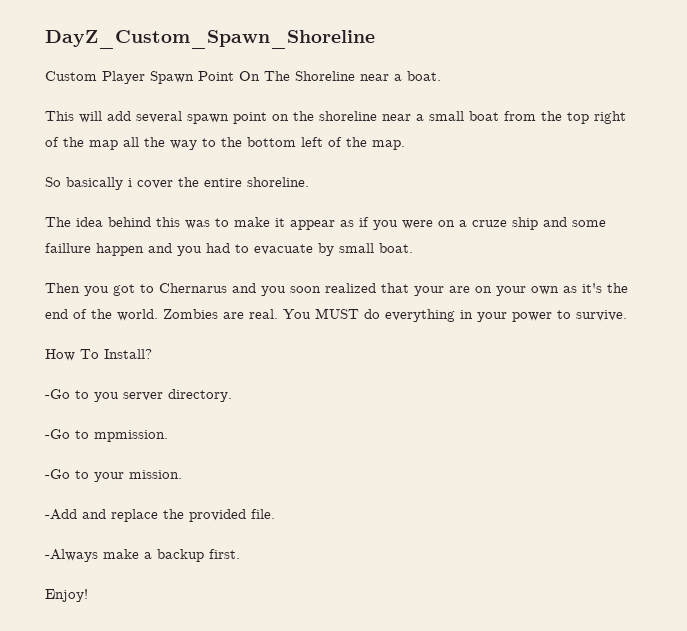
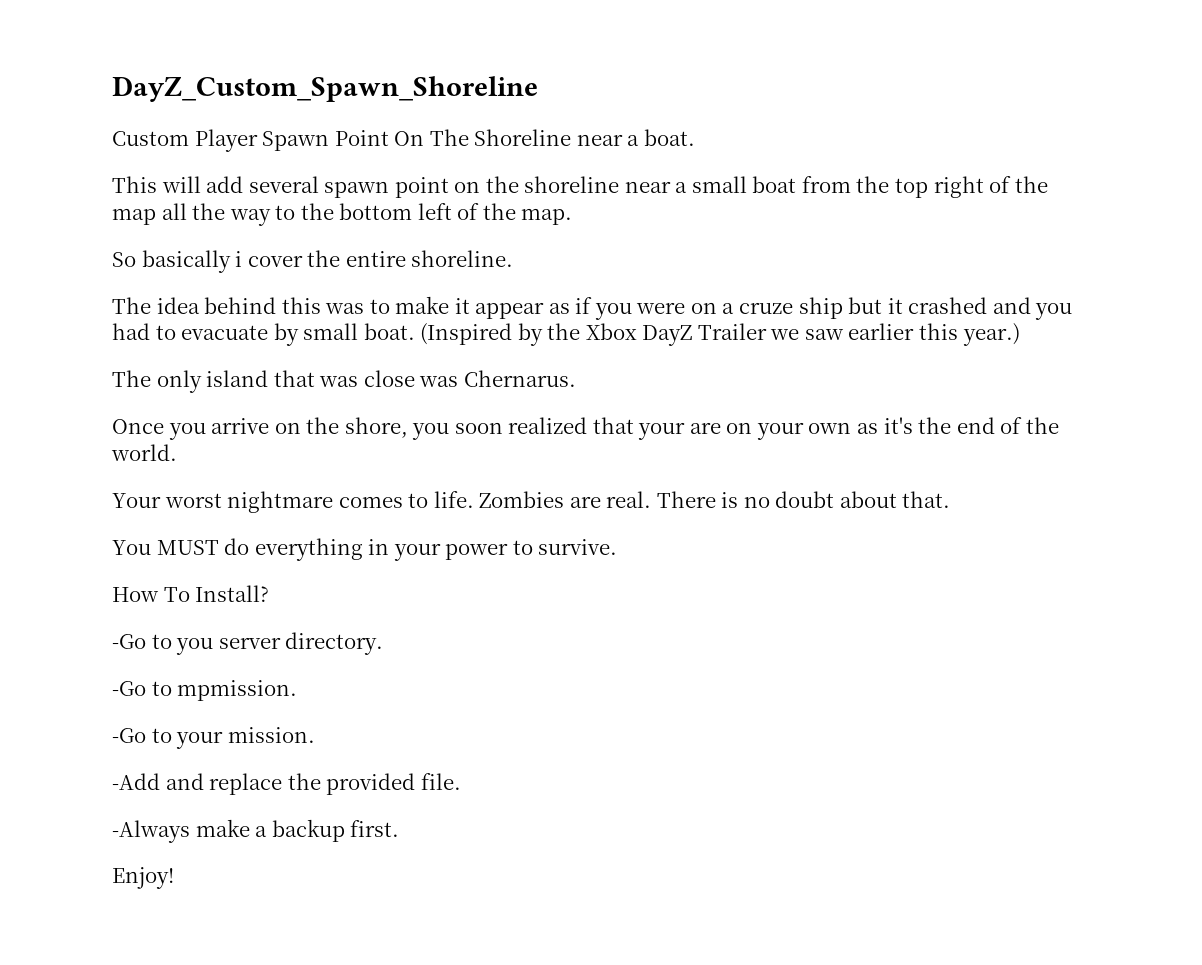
- The idea behind this was to make it appear as if you were on a cruze ship and some faillure happen and you had to evacuate by small boat.
- Then you got to Chernarus and you soon realized that your are on your own as it's the end of the world. Zombies are real. You MUST do everything in your power to survive.
+ The idea behind this was to make it appear as if you were on a cruze ship but it crashed and you had to evacuate by small boat. (Inspired by the Xbox DayZ Trailer we saw earlier this year.)
+ The only island that was close was Chernarus.
+ Once you arrive on the shore, you soon realized that your are on your own as it's the end of the world.
+ Your worst nightmare comes to life. Zombies are real. There is no doubt about that.
+ You MUST do everything in your power to survive.

